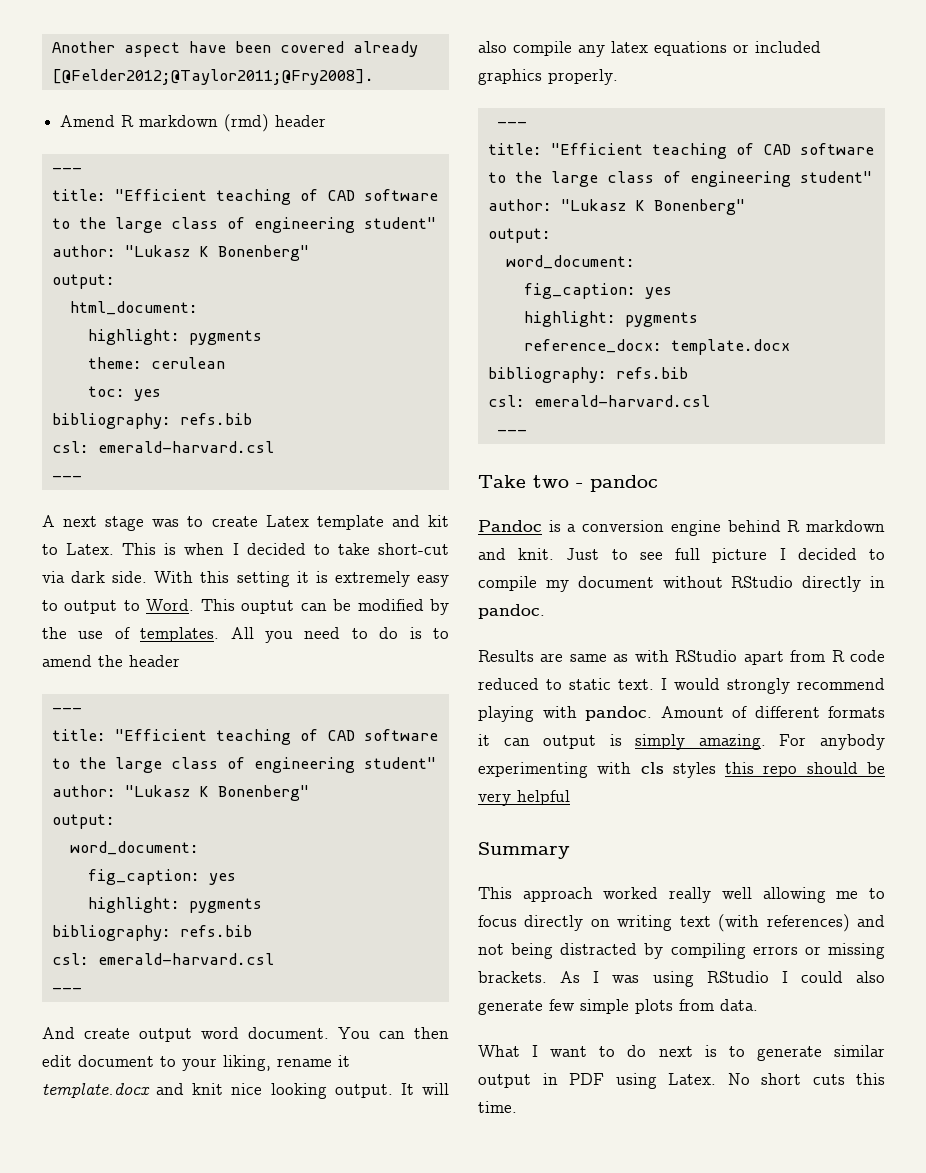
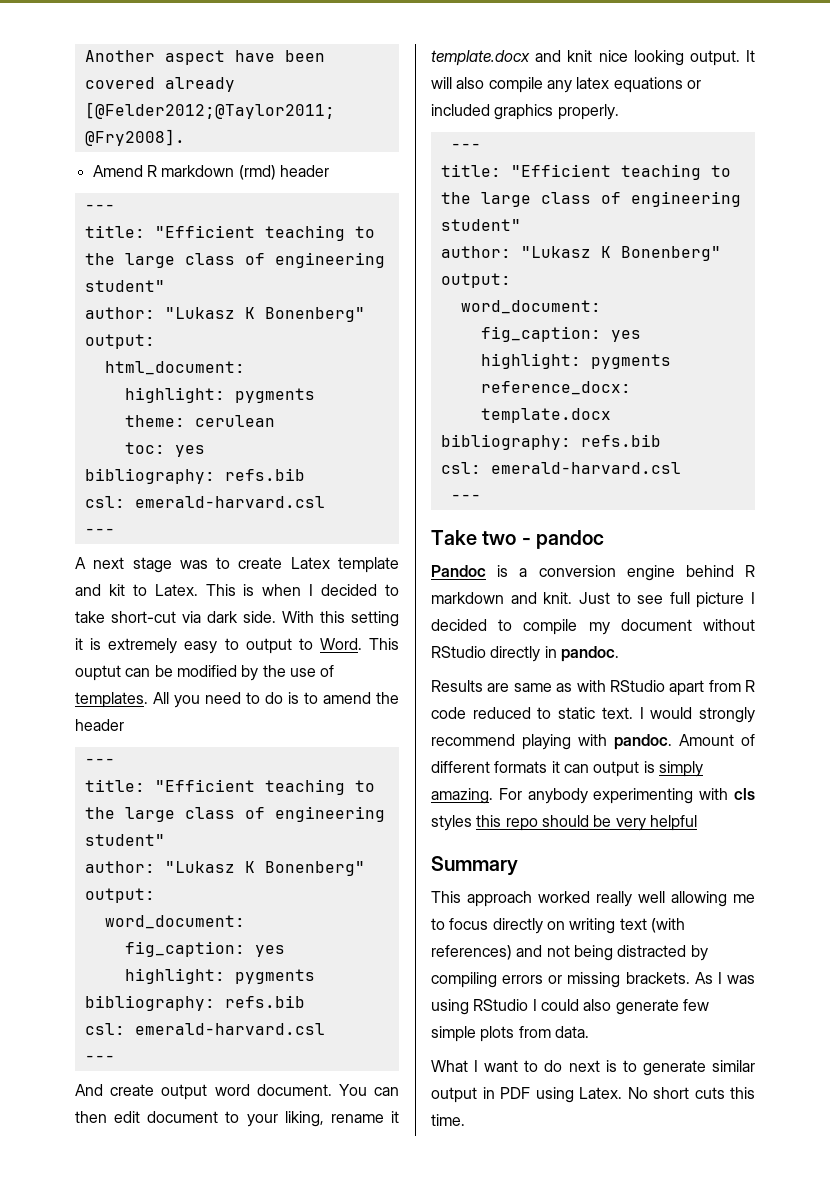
  Amend R markdown (rmd) header
  ---
- title: "Efficient teaching of CAD software to the large class of engineering student"
+ title: "Efficient teaching to the large class of engineering student"
  All you need to do is to amend the header
  ---
- title: "Efficient teaching of CAD software to the large class of engineering student"
+ title: "Efficient teaching to the large class of engineering student"
  It will also compile any latex equations or included graphics properly.
  ---
- title: "Efficient teaching of CAD software to the large class of engineering student"
+ title: "Efficient teaching to the large class of engineering student"

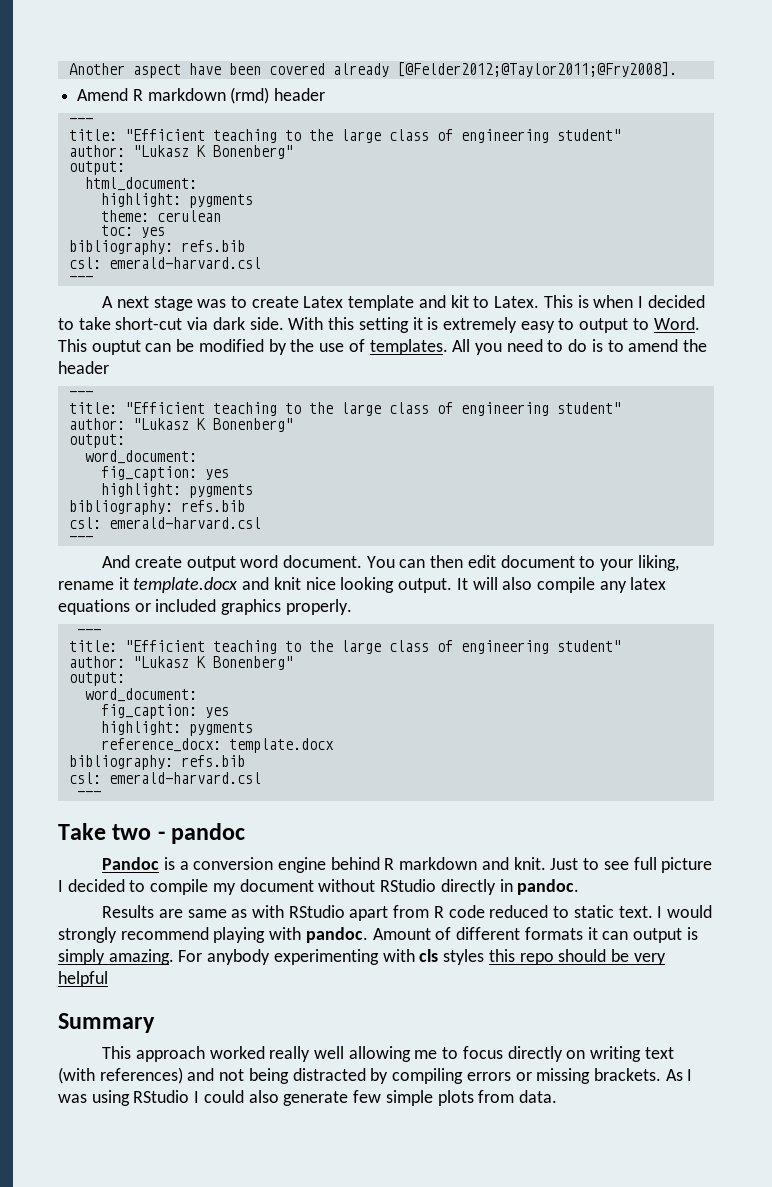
- What I want to do next is to generate similar output in PDF using Latex. No short cuts this time.

